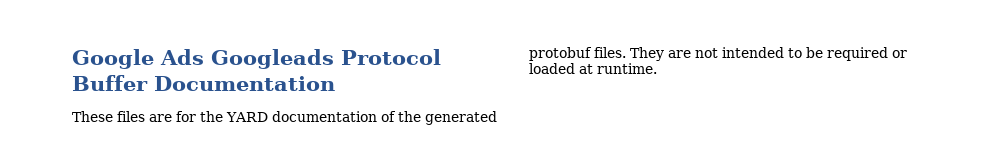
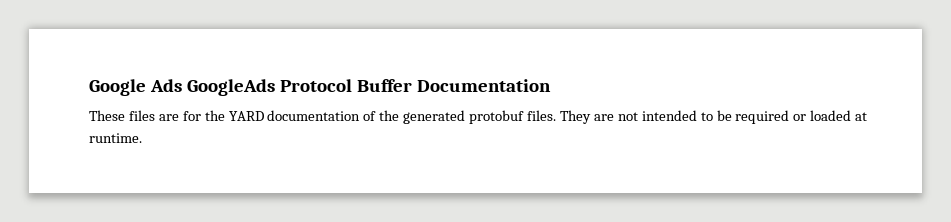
- Google Ads Googleads Protocol Buffer Documentation
+ Google Ads GoogleAds Protocol Buffer Documentation

